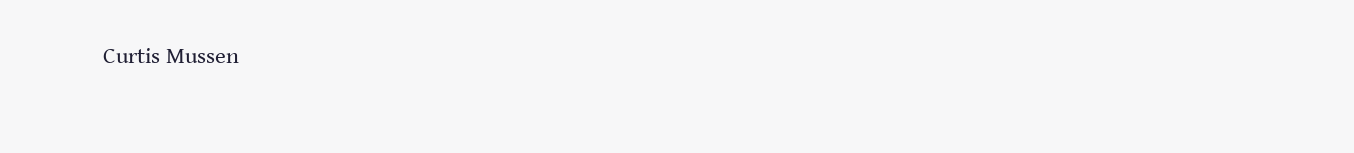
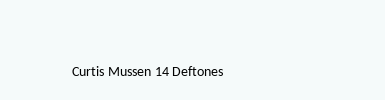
- Curtis Mussen
+ Curtis Mussen 14 Deftones

